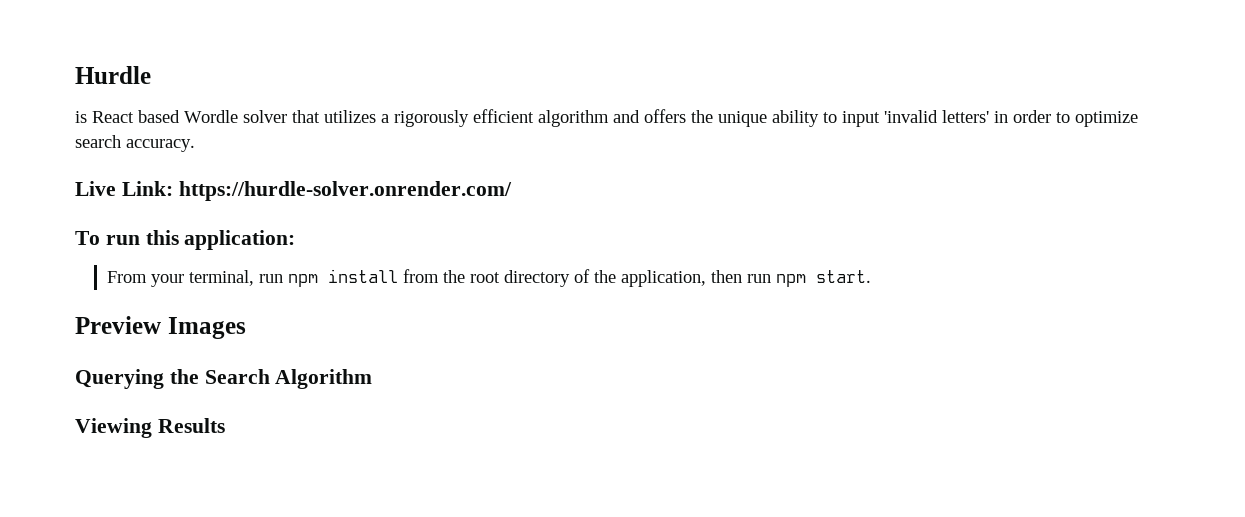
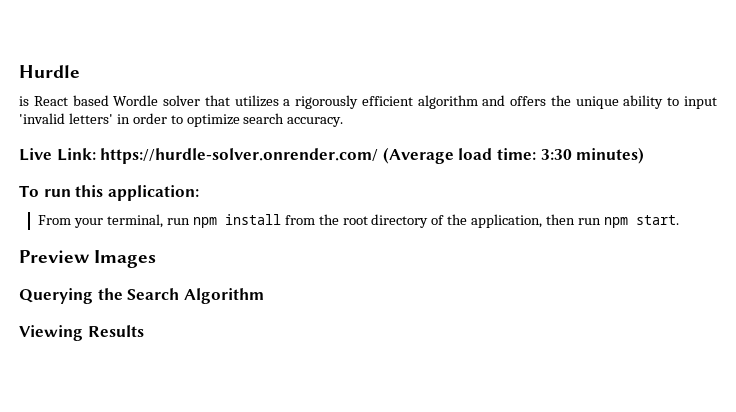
- Live Link: https://hurdle-solver.onrender.com/
+ Live Link: https://hurdle-solver.onrender.com/ (Average load time: 3:30 minutes)

